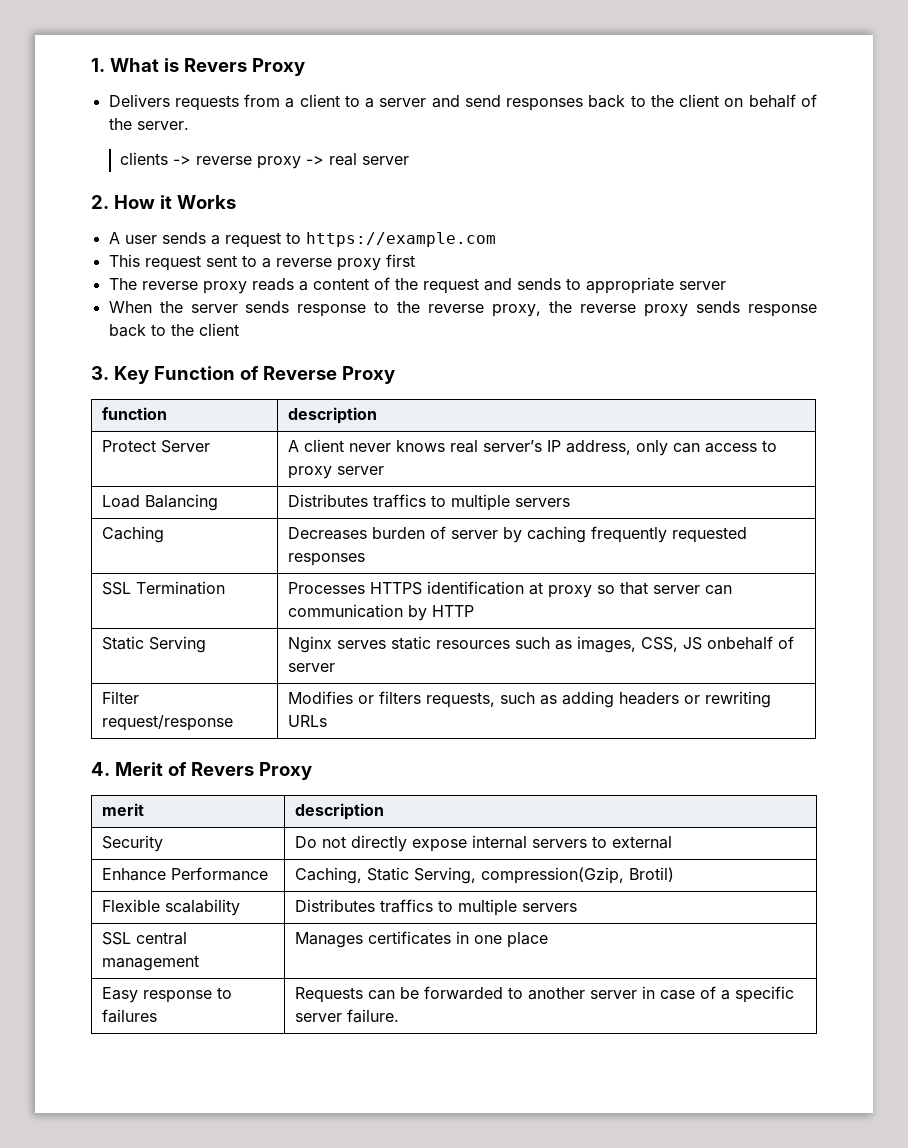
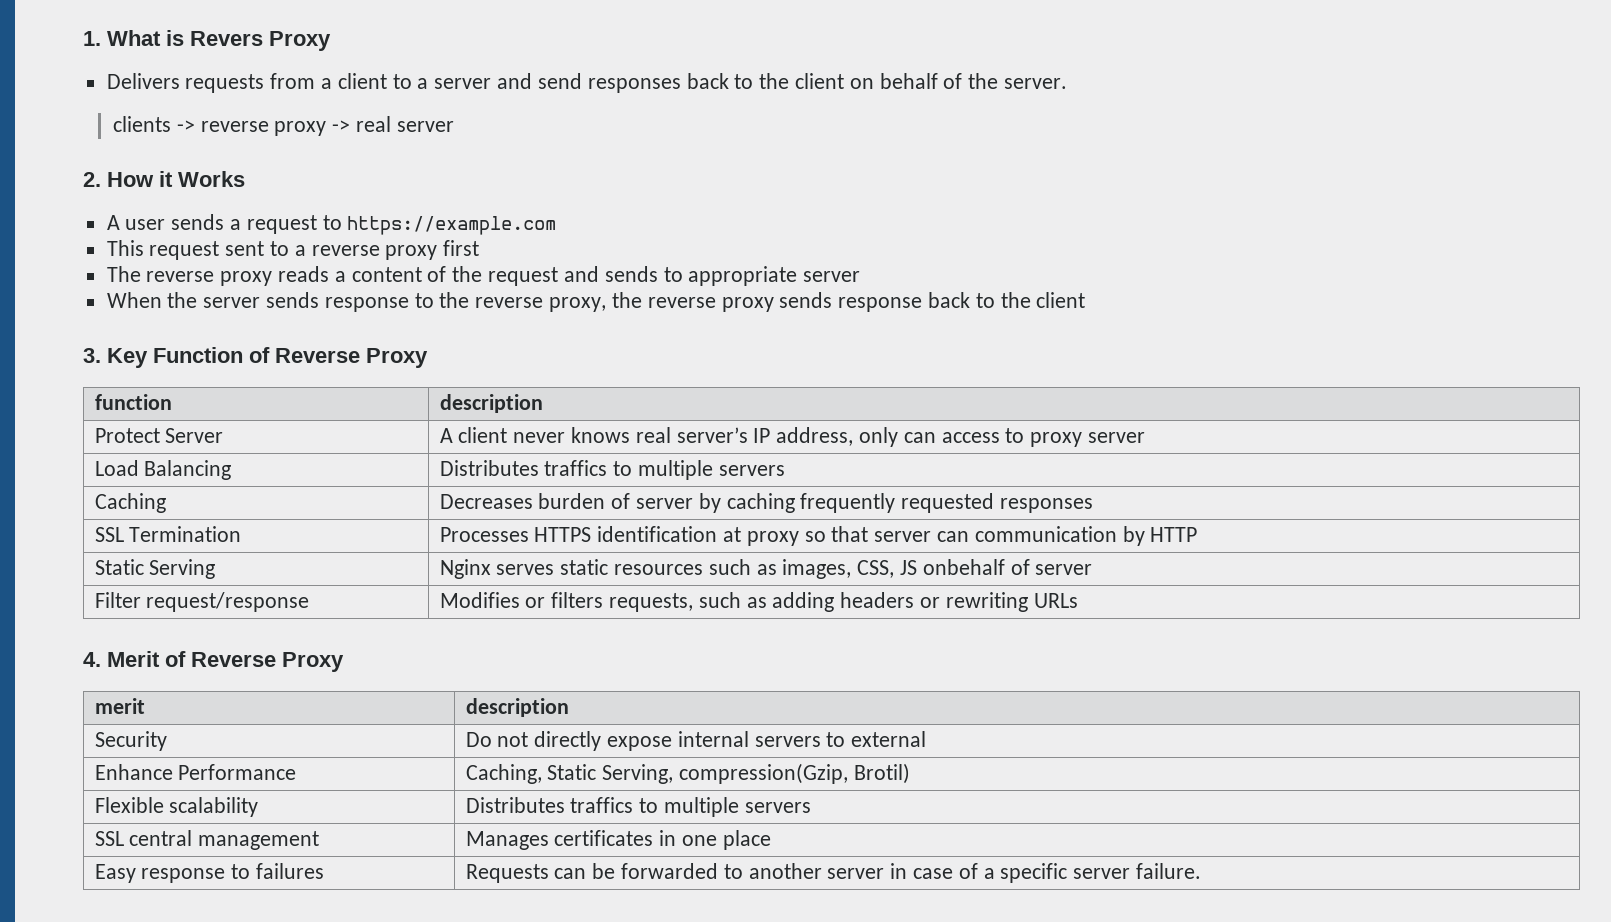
- 4. Merit of Revers Proxy
+ 4. Merit of Reverse Proxy

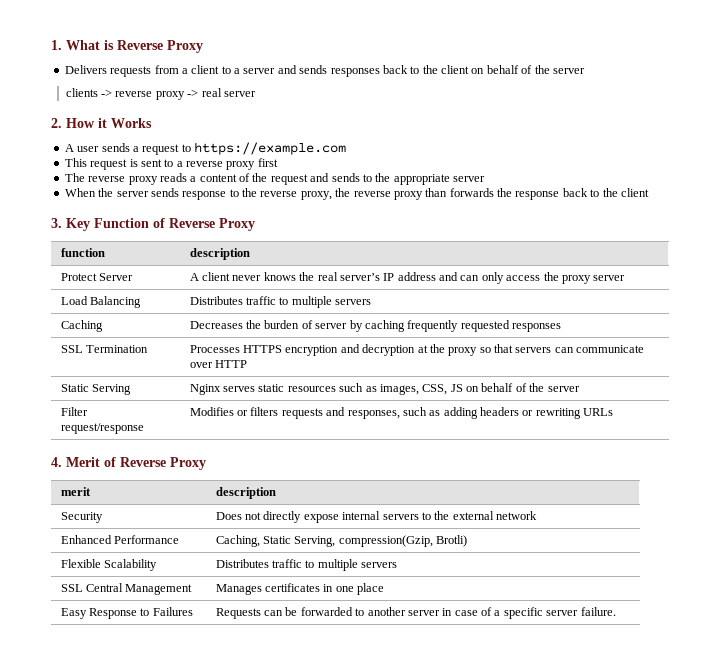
- 1. What is Revers Proxy
+ 1. What is Reverse Proxy
- Delivers requests from a client to a server and send responses back to the client on behalf of the server.
+ Delivers requests from a client to a server and sends responses back to the client on behalf of the server
- This request sent to a reverse proxy first
+ This request is sent to a reverse proxy first
- The reverse proxy reads a content of the request and sends to appropriate server
+ The reverse proxy reads a content of the request and sends to the appropriate server
- When the server sends response to the reverse proxy, the reverse proxy sends response back to the client
+ When the server sends response to the reverse proxy, the reverse proxy than forwards the response back to the client
- Protect Server | A client never knows real server’s IP address, only can access to proxy server
+ Protect Server | A client never knows the real server’s IP address and can only access the proxy server
- Load Balancing | Distributes traffics to multiple servers
+ Load Balancing | Distributes traffic to multiple servers
- Caching | Decreases burden of server by caching frequently requested responses
+ Caching | Decreases the burden of server by caching frequently requested responses
- SSL Termination | Processes HTTPS identification at proxy so that server can communication by HTTP
+ SSL Termination | Processes HTTPS encryption and decryption at the proxy so that servers can communicate over HTTP
- Static Serving | Nginx serves static resources such as images, CSS, JS onbehalf of server
+ Static Serving | Nginx serves static resources such as images, CSS, JS on behalf of the server
- Filter request/response | Modifies or filters requests, such as adding headers or rewriting URLs
+ Filter request/response | Modifies or filters requests and responses, such as adding headers or rewriting URLs
- Security | Do not directly expose internal servers to external
- Enhance Performance | Caching, Static Serving, compression(Gzip, Brotil)
+ Security | Does not directly expose internal servers to the external network
+ Enhanced Performance | Caching, Static Serving, compression(Gzip, Brotli)
- Flexible scalability | Distributes traffics to multiple servers
+ Flexible Scalability | Distributes traffic to multiple servers
- SSL central management | Manages certificates in one place
+ SSL Central Management | Manages certificates in one place
- Easy response to failures | Requests can be forwarded to another server in case of a specific server failure.
+ Easy Response to Failures | Requests can be forwarded to another server in case of a specific server failure.

